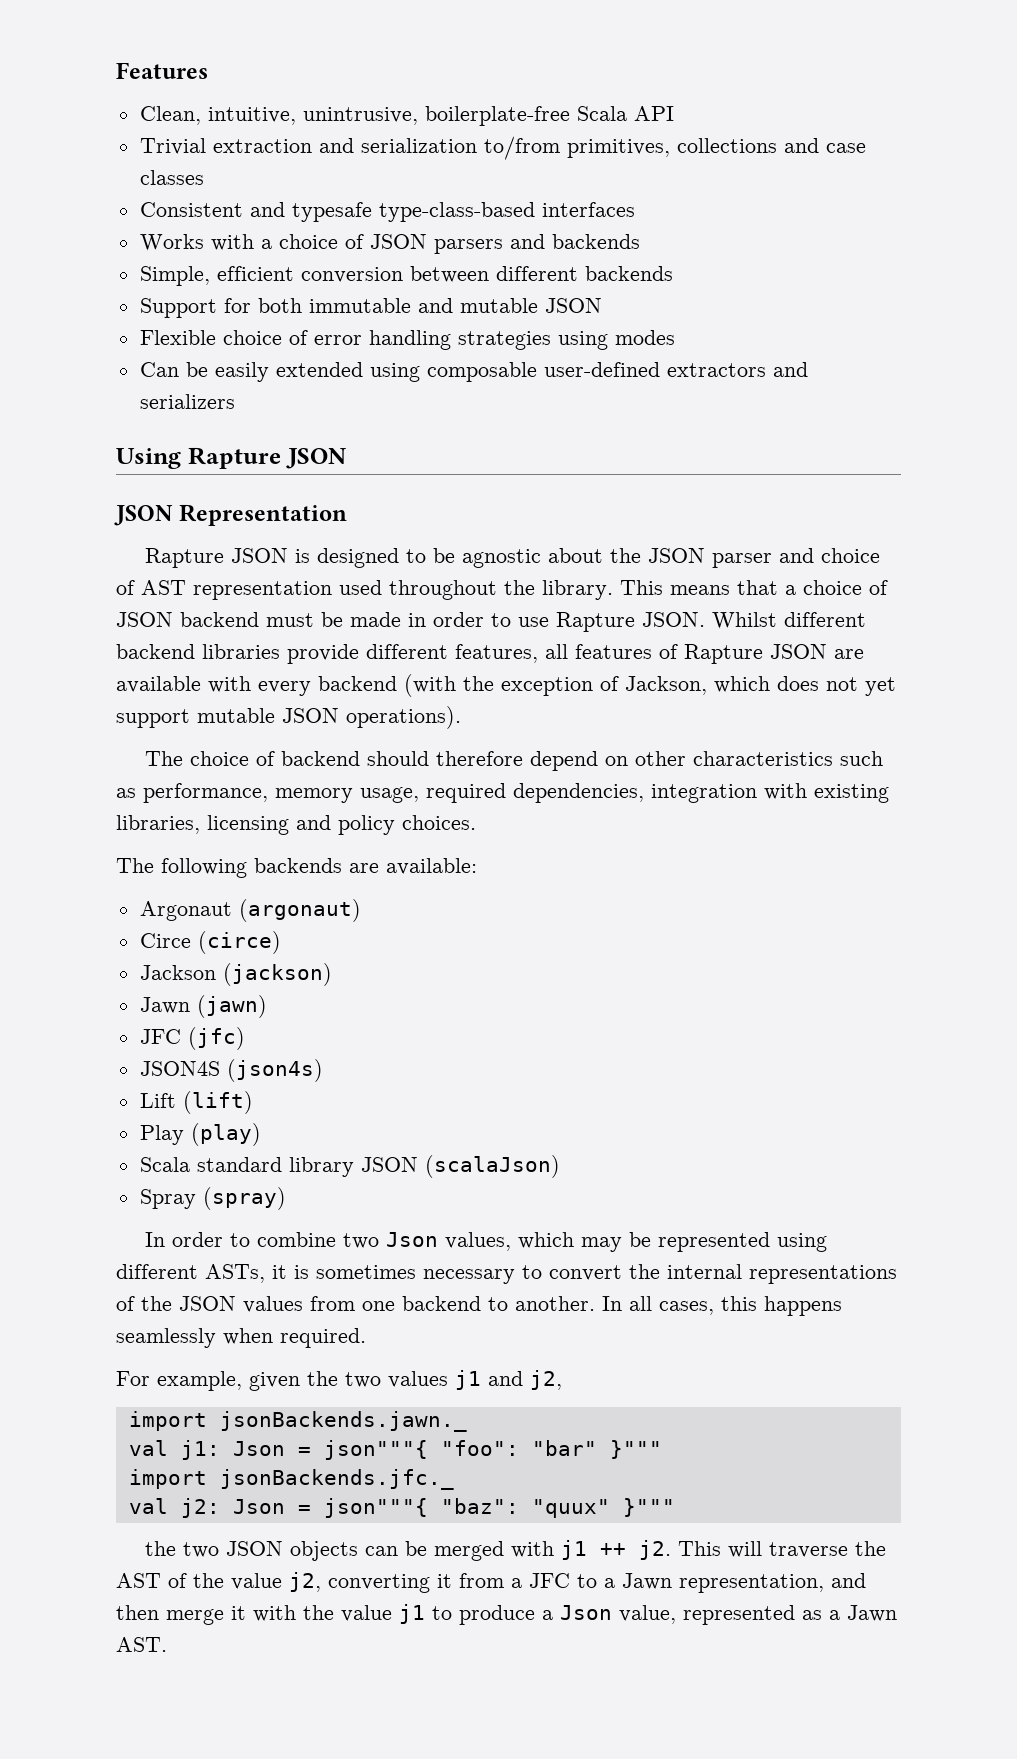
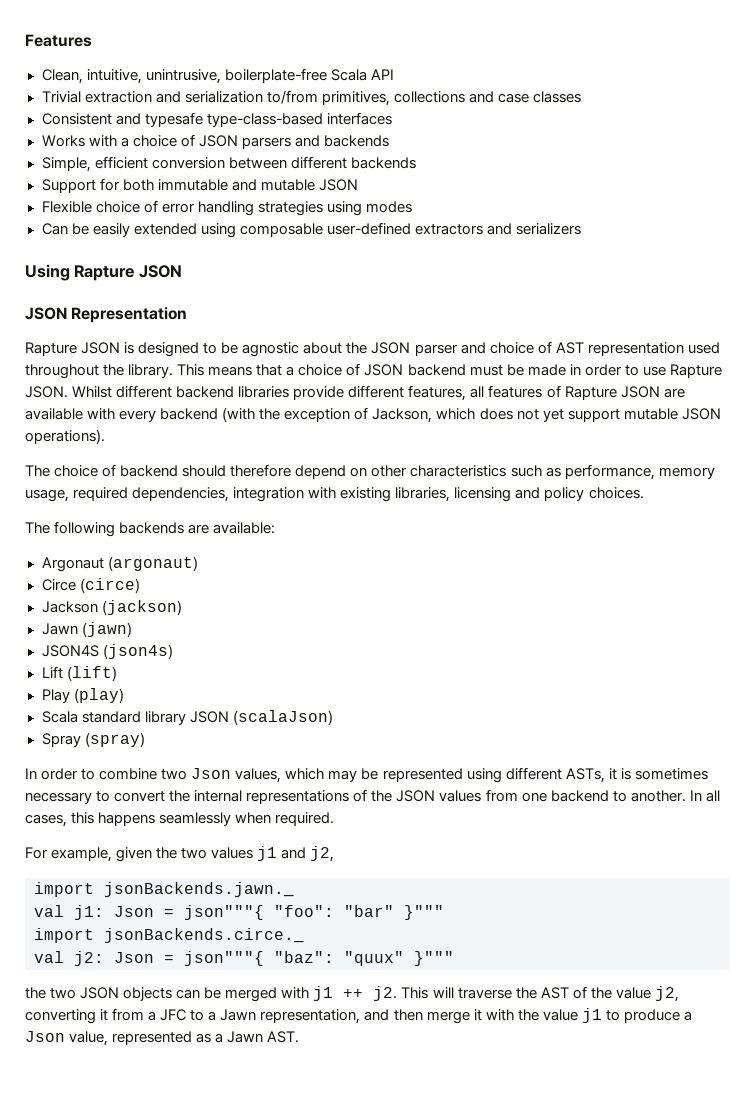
- JFC (jfc)
- import jsonBackends.jfc._
+ import jsonBackends.circe._

